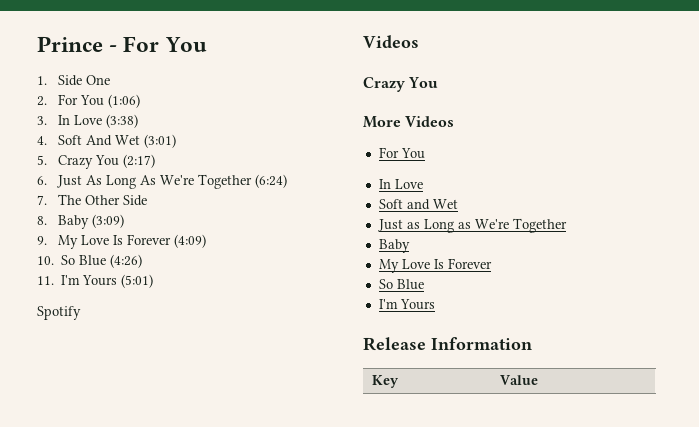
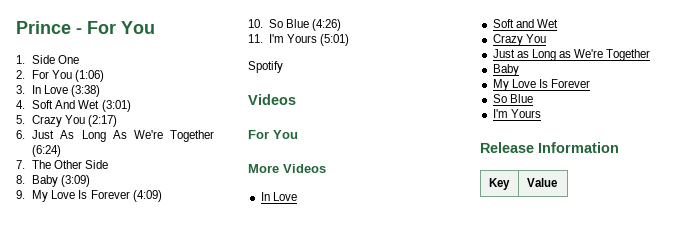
  Spotify
  Videos
- Crazy You
+ For You
  More Videos
- For You
  Soft and Wet
+ Crazy You

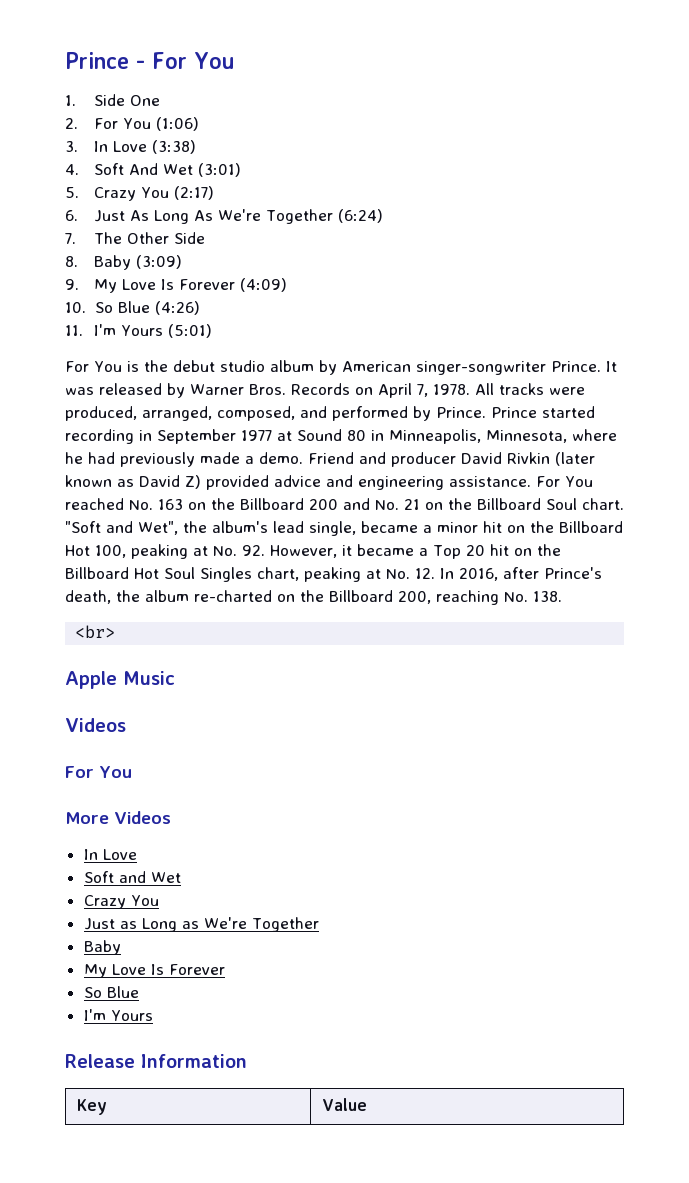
- Spotify
+ For You is the debut studio album by American singer-songwriter Prince. It was released by Warner Bros. Records on April 7, 1978. All tracks were produced, arranged, composed, and performed by Prince. Prince started recording in September 1977 at Sound 80 in Minneapolis, Minnesota, where he had previously made a demo. Friend and producer David Rivkin (later known as David Z) provided advice and engineering assistance. For You reached No. 163 on the Billboard 200 and No. 21 on the Billboard Soul chart. "Soft and Wet", the album's lead single, became a minor hit on the Billboard Hot 100, peaking at No. 92. However, it became a Top 20 hit on the Billboard Hot Soul Singles chart, peaking at No. 12. In 2016, after Prince's death, the album re-charted on the Billboard 200, reaching No. 138.
+ <br>
+ Apple Music

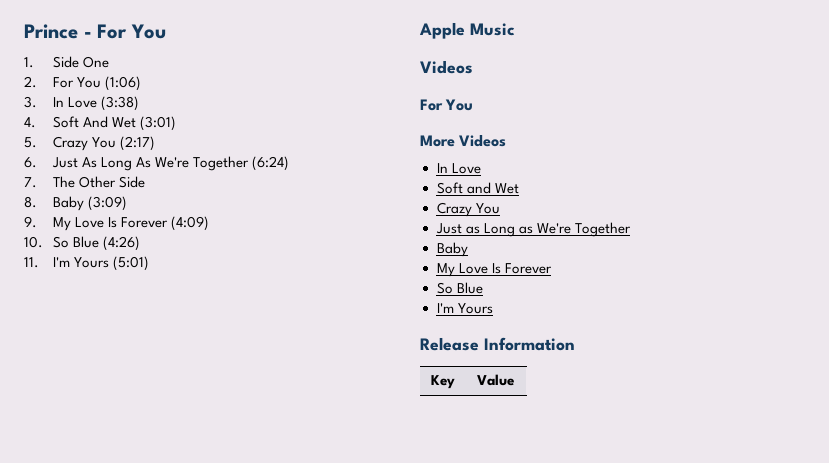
- For You is the debut studio album by American singer-songwriter Prince. It was released by Warner Bros. Records on April 7, 1978. All tracks were produced, arranged, composed, and performed by Prince. Prince started recording in September 1977 at Sound 80 in Minneapolis, Minnesota, where he had previously made a demo. Friend and producer David Rivkin (later known as David Z) provided advice and engineering assistance. For You reached No. 163 on the Billboard 200 and No. 21 on the Billboard Soul chart. "Soft and Wet", the album's lead single, became a minor hit on the Billboard Hot 100, peaking at No. 92. However, it became a Top 20 hit on the Billboard Hot Soul Singles chart, peaking at No. 12. In 2016, after Prince's death, the album re-charted on the Billboard 200, reaching No. 138.
- <br>

